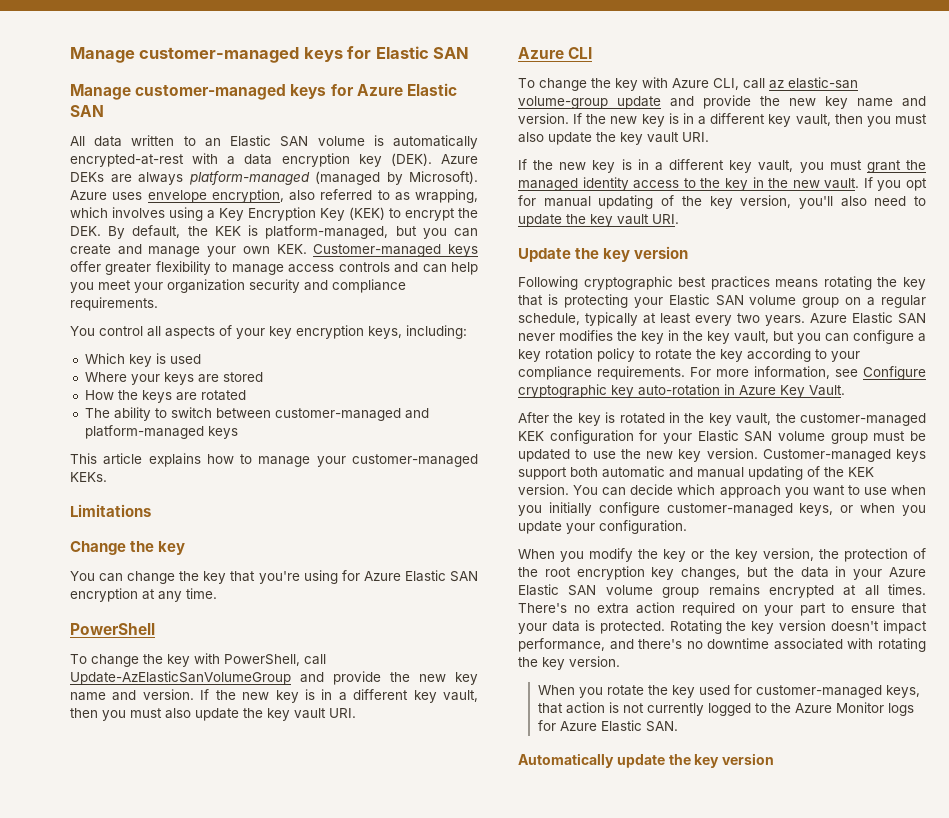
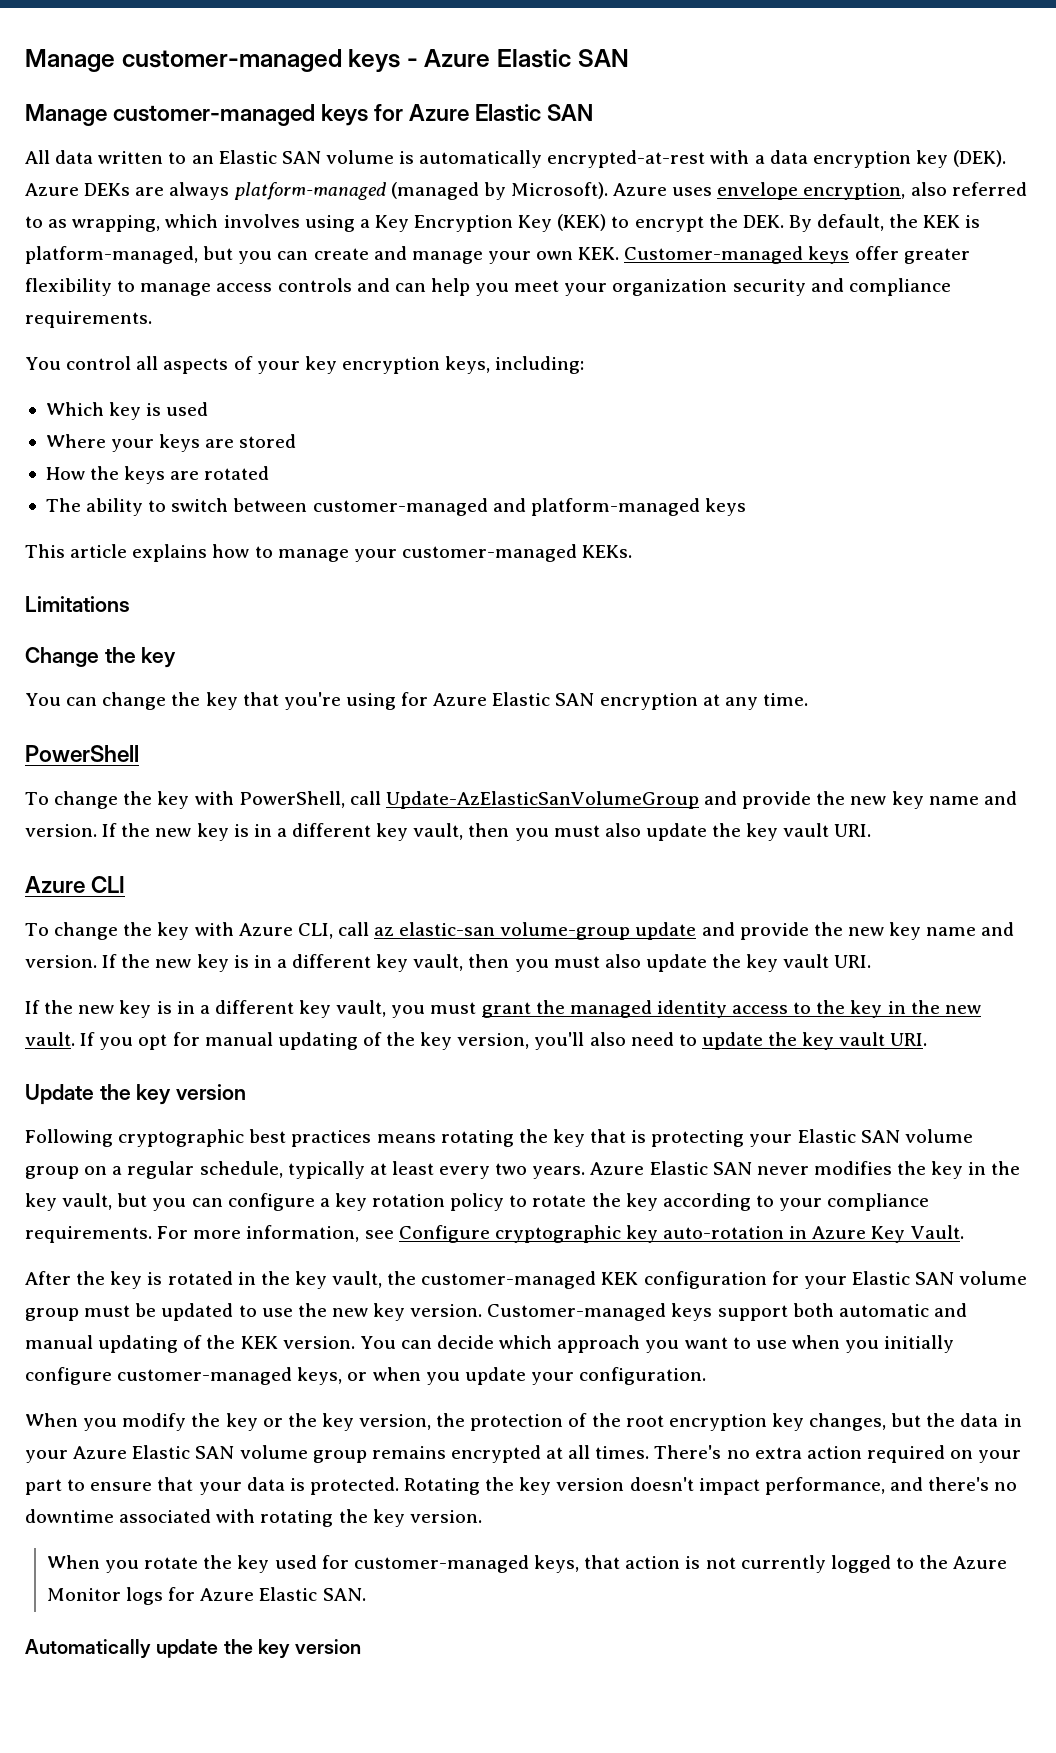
- Manage customer-managed keys for Elastic SAN
+ Manage customer-managed keys - Azure Elastic SAN

